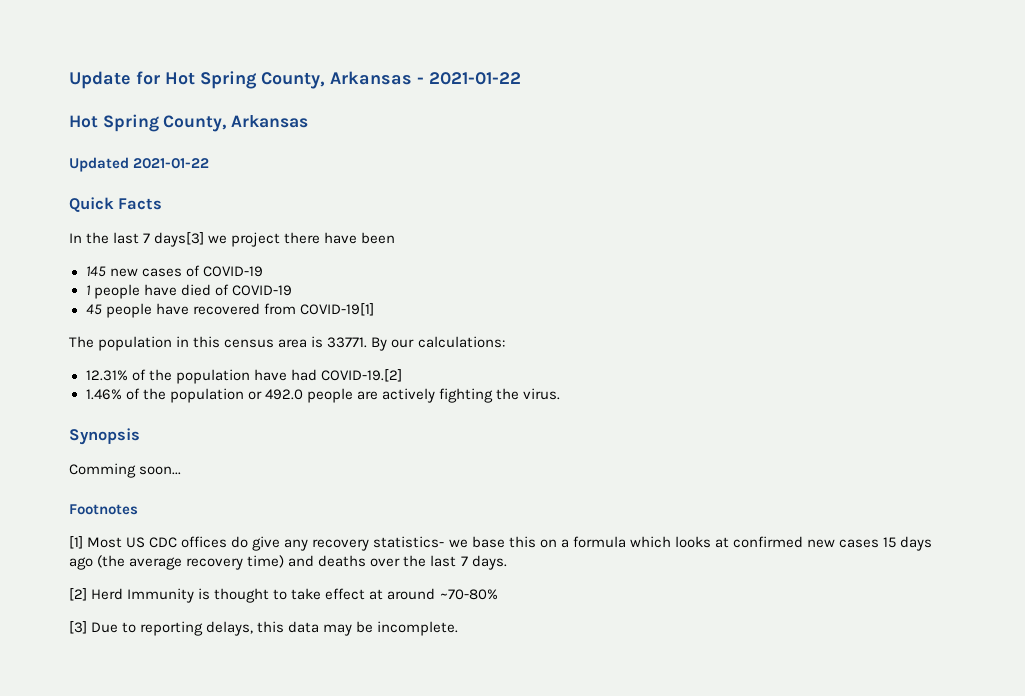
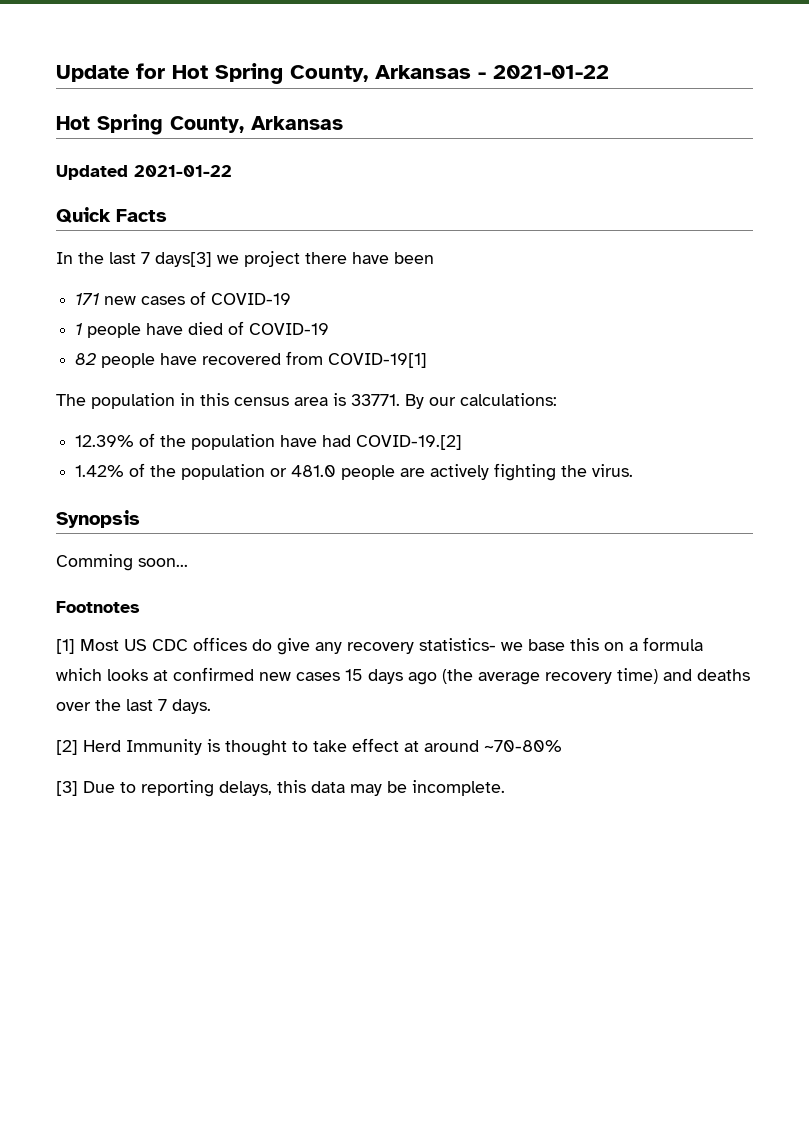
- 145 new cases of COVID-19
+ 171 new cases of COVID-19
- 45 people have recovered from COVID-19[1]
+ 82 people have recovered from COVID-19[1]
- 12.31% of the population have had COVID-19.[2]
+ 12.39% of the population have had COVID-19.[2]
- 1.46% of the population or 492.0 people are actively fighting the virus.
+ 1.42% of the population or 481.0 people are actively fighting the virus.

